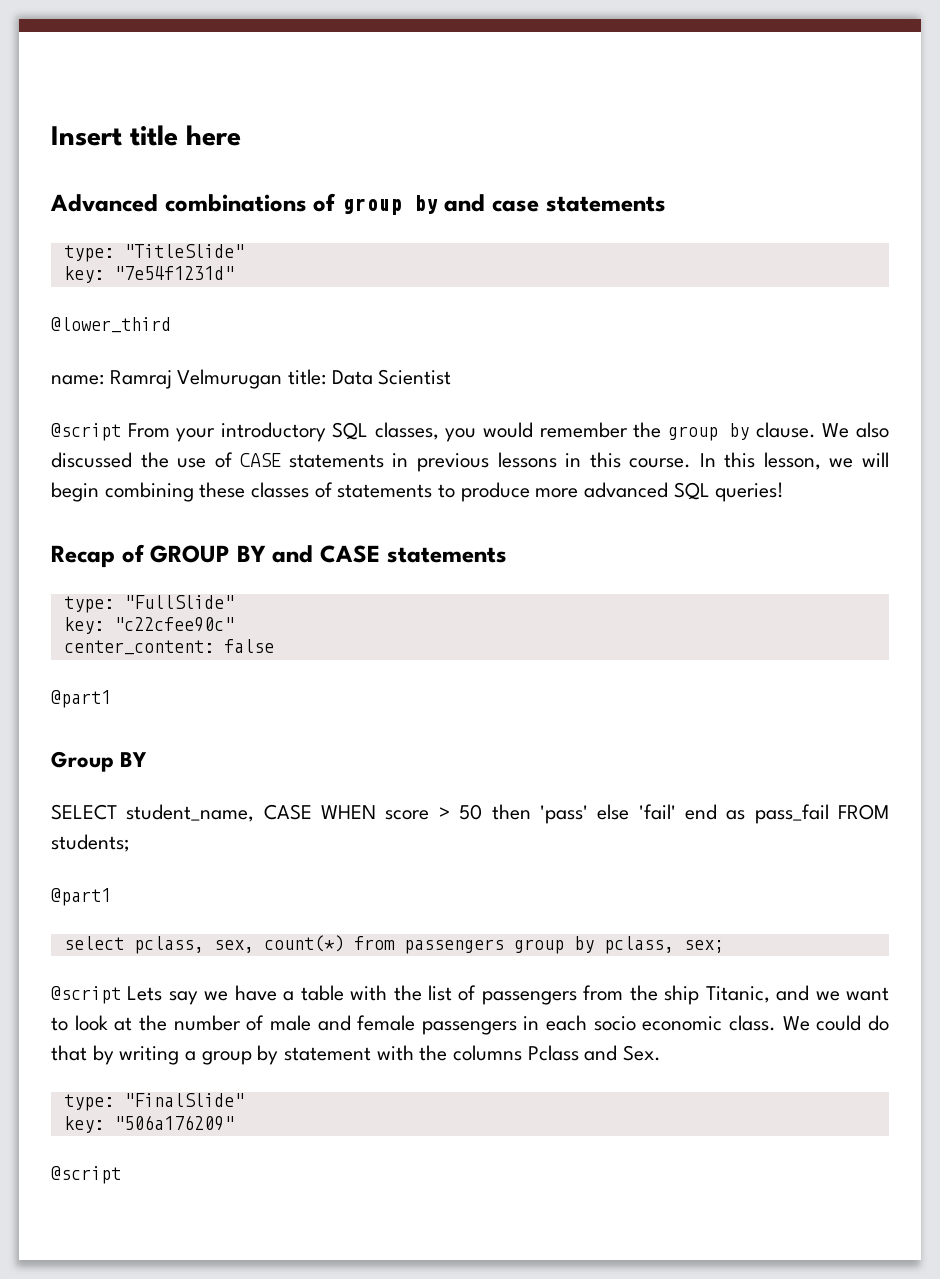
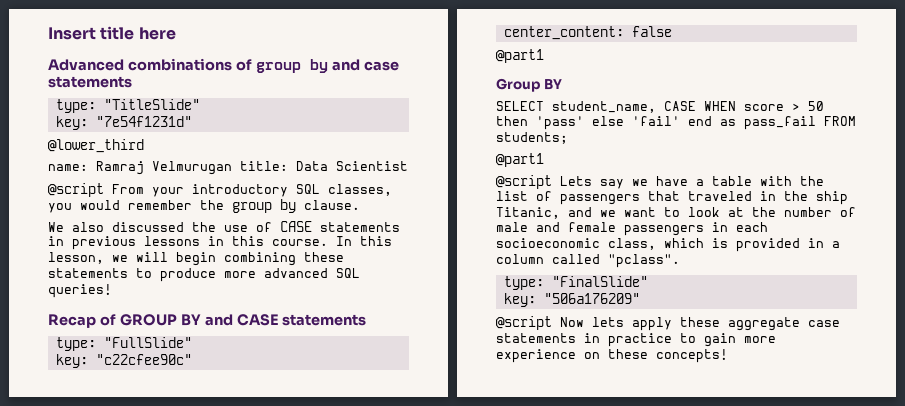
- @script From your introductory SQL classes, you would remember the group by clause. We also discussed the use of CASE statements in previous lessons in this course.
+ @script From your introductory SQL classes, you would remember the group by clause.
+ We also discussed the use of CASE statements in previous lessons in this course.
- In this lesson, we will begin combining these classes of statements to produce more advanced SQL queries!
+ In this lesson, we will begin combining these statements to produce more advanced SQL queries!
- select pclass, sex, count(*) from passengers group by pclass, sex;
- @script Lets say we have a table with the list of passengers from the ship Titanic, and we want to look at the number of male and female passengers in each socio economic class. We could do that by writing a group by statement with the columns Pclass and Sex.
+ @script Lets say we have a table with the list of passengers that traveled in the ship Titanic, and we want to look at the number of male and female passengers in each socioeconomic class, which is provided in a column called "pclass".
  key: "506a176209"
- @script
+ @script Now lets apply these aggregate case statements in practice to gain more experience on these concepts!

